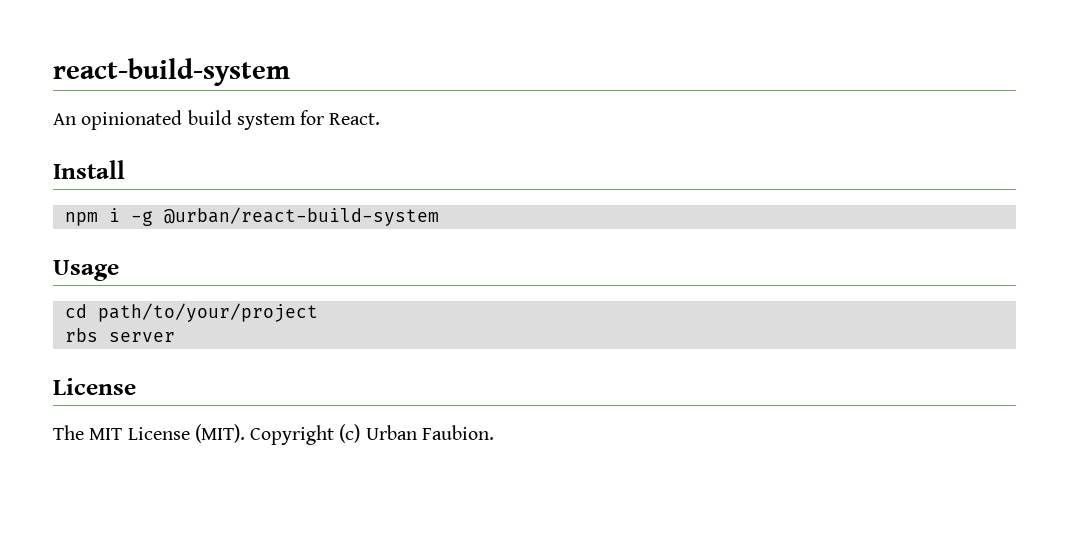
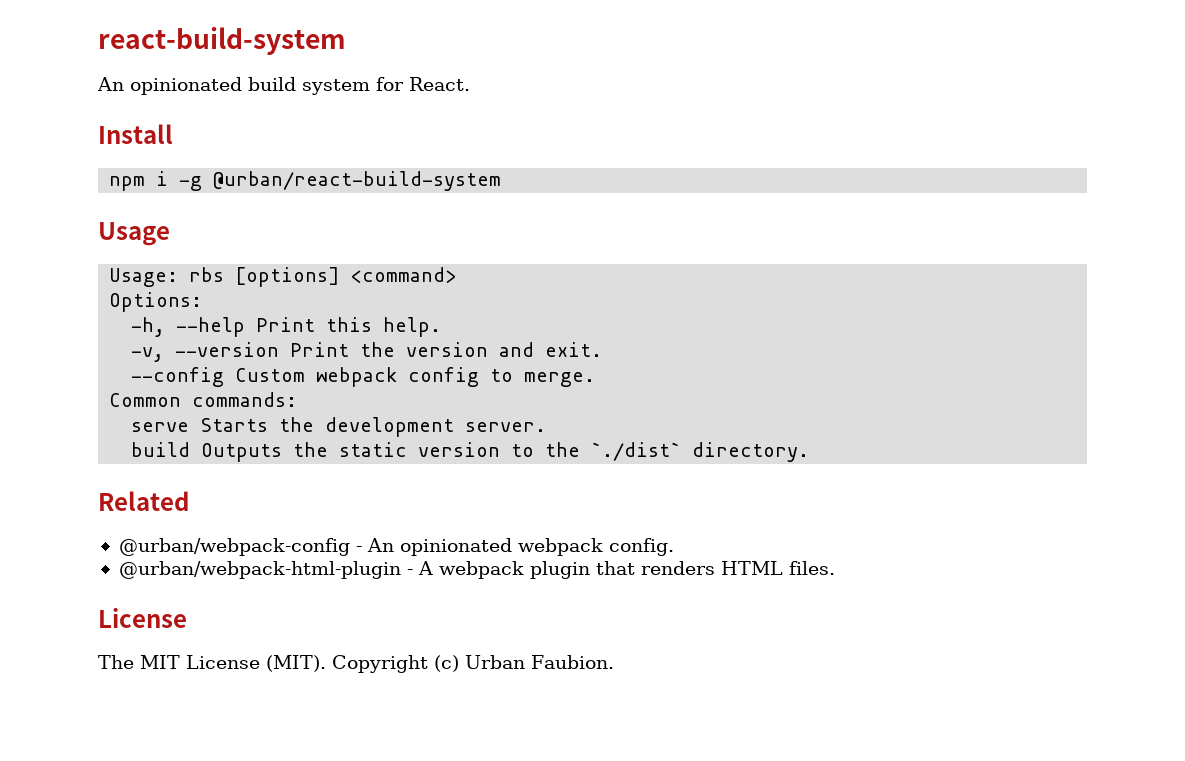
- cd path/to/your/project
- rbs server
+ Usage: rbs [options] <command>
+ Options:
+ -h, --help Print this help.
+ -v, --version Print the version and exit.
+ --config Custom webpack config to merge.
+ Common commands:
+ serve Starts the development server.
+ build Outputs the static version to the `./dist` directory.
+ Related
+ @urban/webpack-config - An opinionated webpack config.
+ @urban/webpack-html-plugin - A webpack plugin that renders HTML files.

